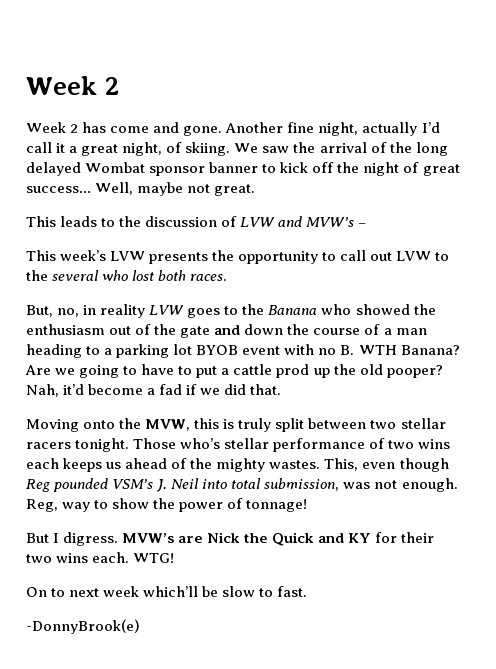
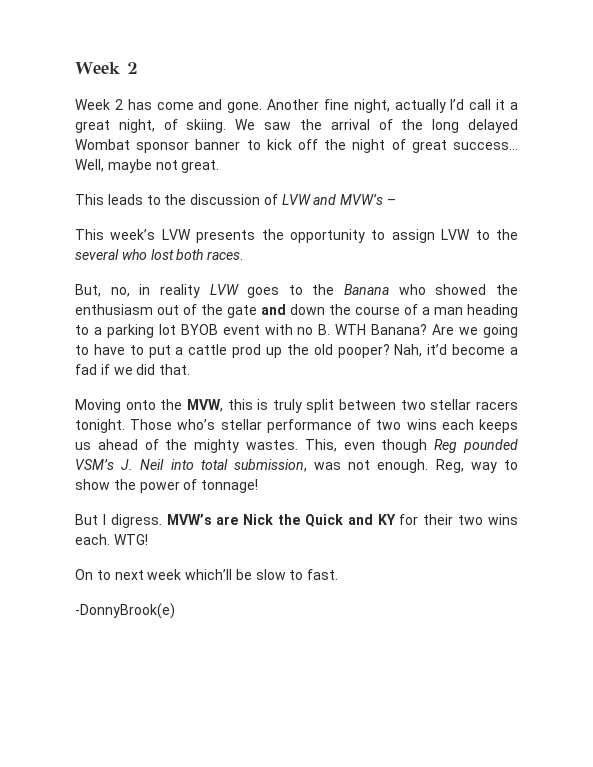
- This week’s LVW presents the opportunity to call out LVW to the several who lost both races.
+ This week’s LVW presents the opportunity to assign LVW to the several who lost both races.

